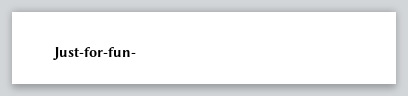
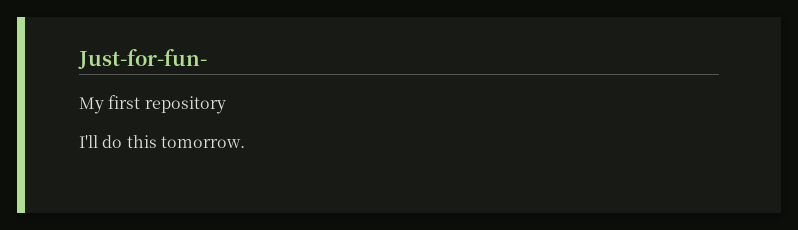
+ My first repository
+ I'll do this tomorrow.

